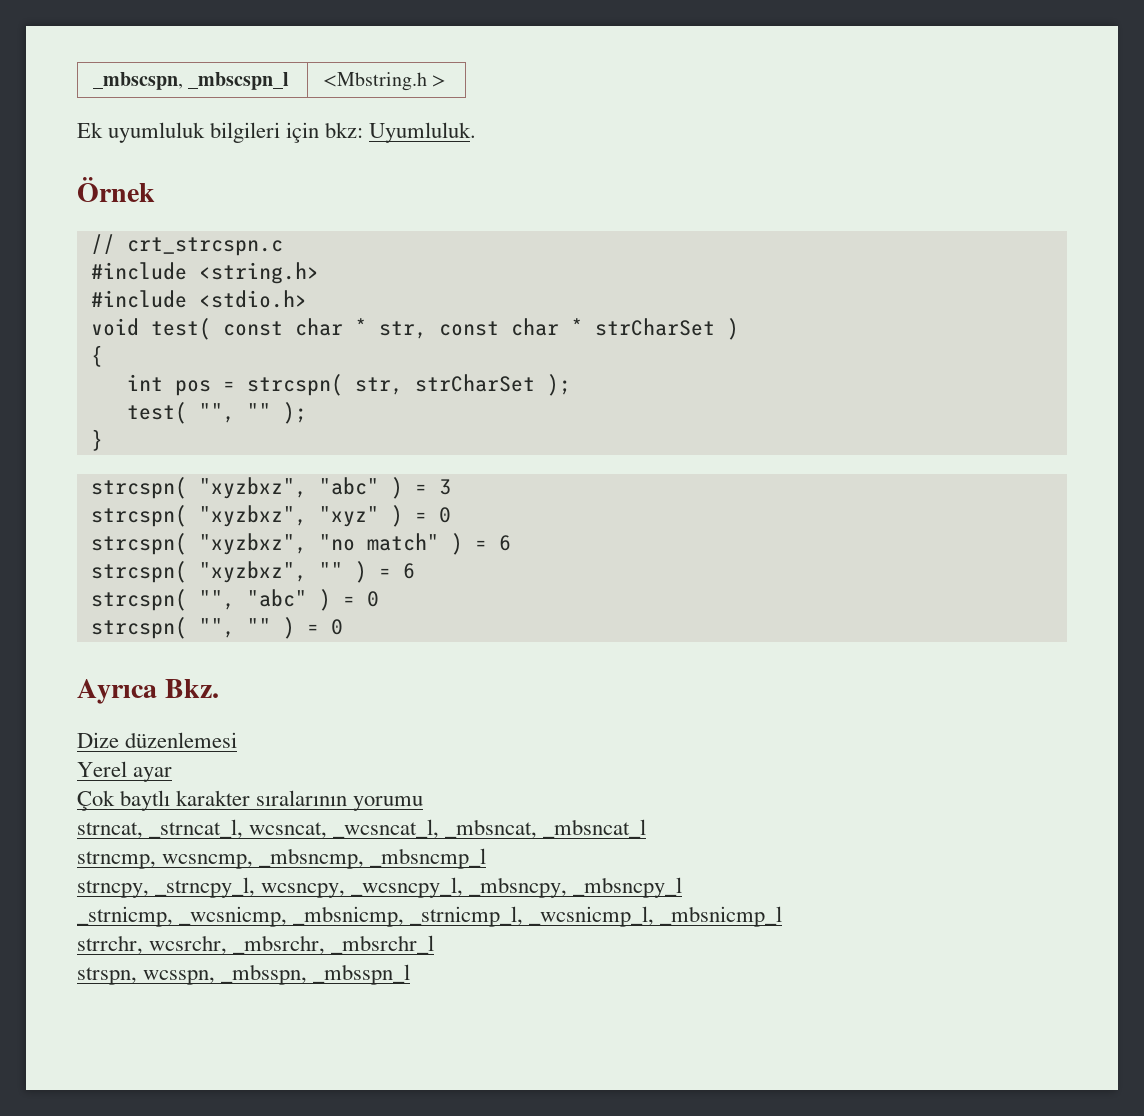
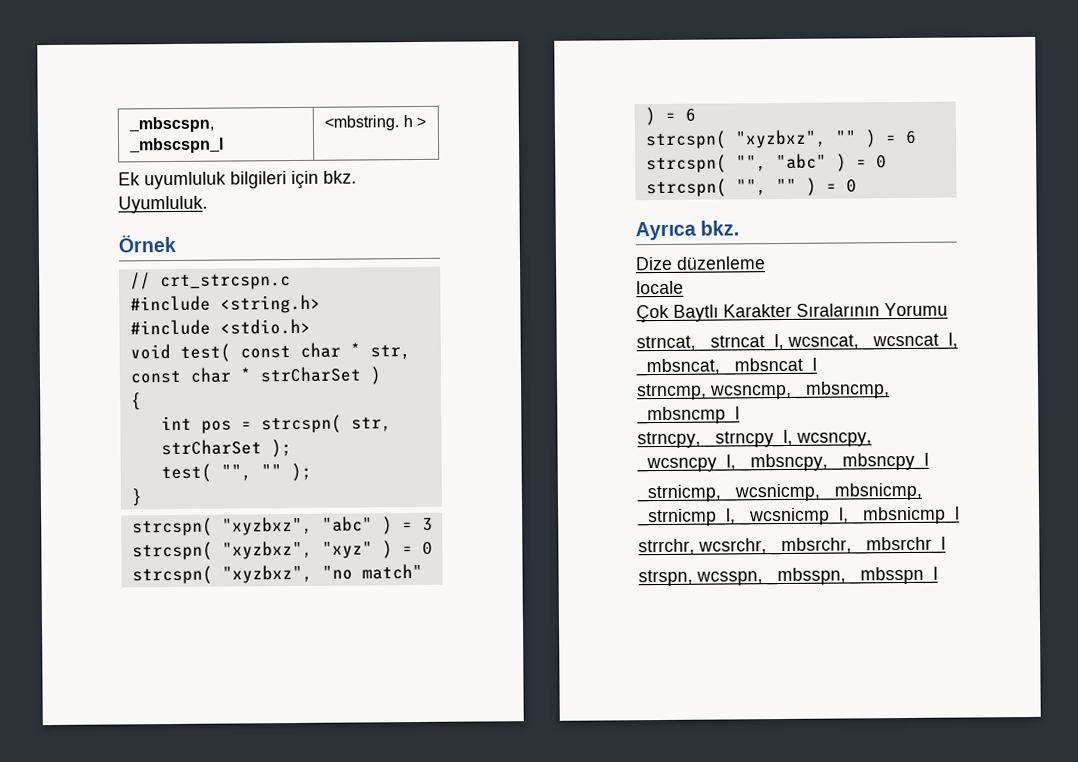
- _mbscspn, _mbscspn_l | <Mbstring.h >
+ _mbscspn, _mbscspn_l | <mbstring. h >
- Ek uyumluluk bilgileri için bkz: Uyumluluk.
+ Ek uyumluluk bilgileri için bkz. Uyumluluk.
- Ayrıca Bkz.
+ Ayrıca bkz.
- Dize düzenlemesi
- Yerel ayar
- Çok baytlı karakter sıralarının yorumu
+ Dize düzenleme
+ locale
+ Çok Baytlı Karakter Sıralarının Yorumu

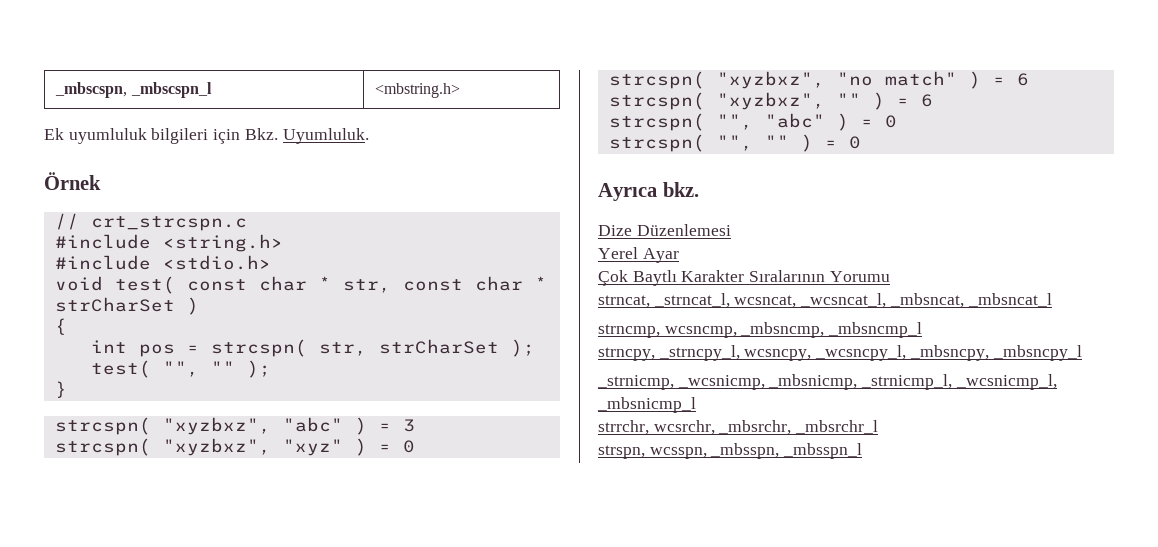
- _mbscspn, _mbscspn_l | <mbstring. h >
+ _mbscspn, _mbscspn_l | <mbstring.h>
- Ek uyumluluk bilgileri için bkz. Uyumluluk.
+ Ek uyumluluk bilgileri için Bkz. Uyumluluk.
- Dize düzenleme
- locale
+ Dize Düzenlemesi
+ Yerel Ayar

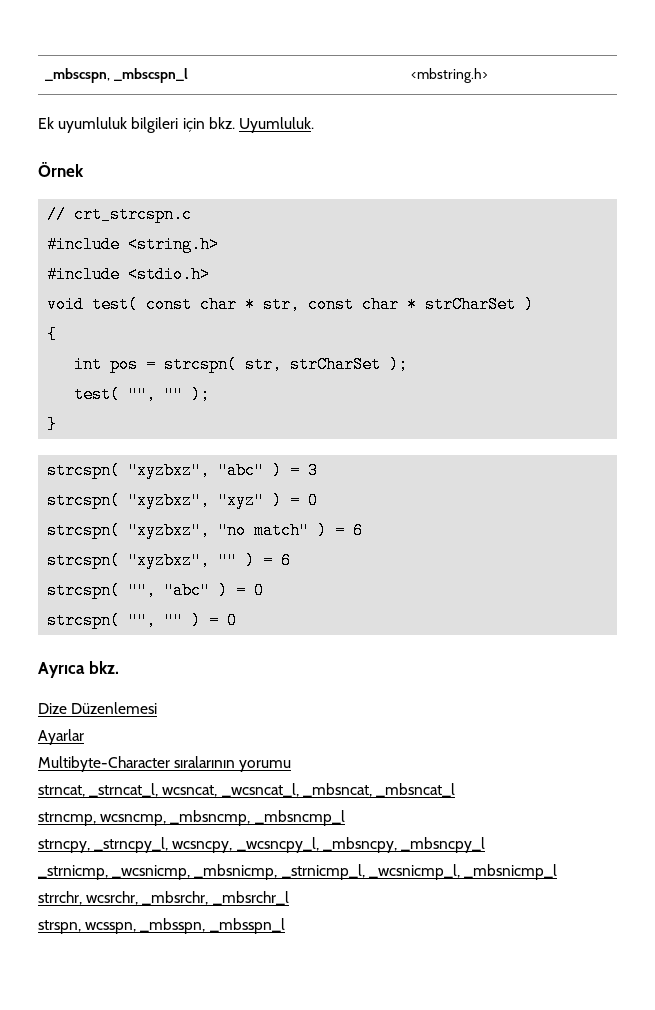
- Ek uyumluluk bilgileri için Bkz. Uyumluluk.
+ Ek uyumluluk bilgileri için bkz. Uyumluluk.
- Yerel Ayar
- Çok Baytlı Karakter Sıralarının Yorumu
+ Ayarlar
+ Multibyte-Character sıralarının yorumu

